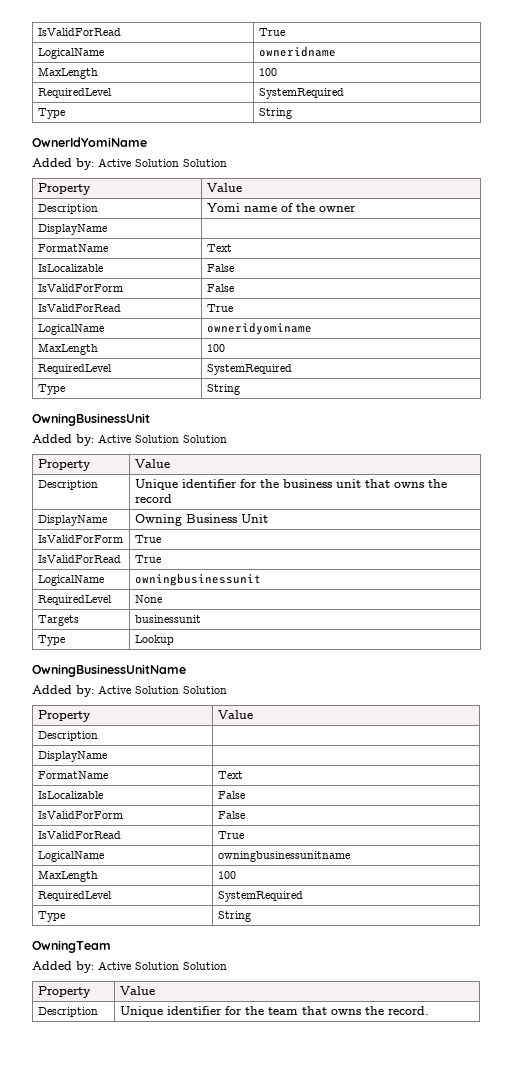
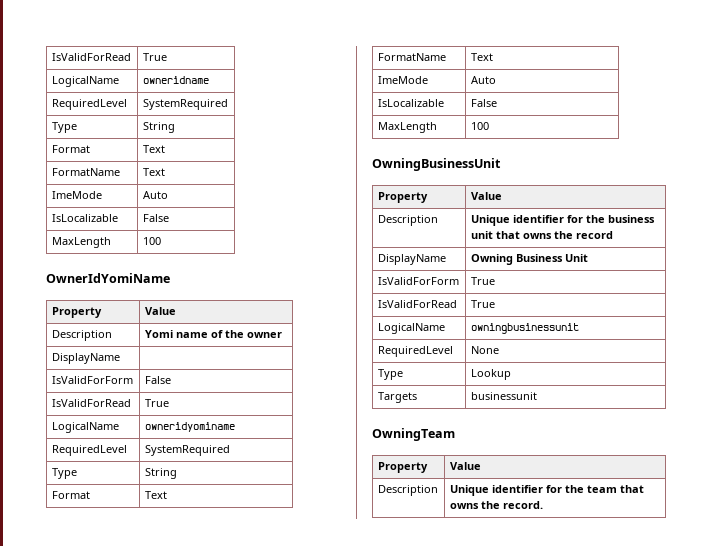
  LogicalName | owneridname
- MaxLength | 100
  RequiredLevel | SystemRequired
  Type | String
+ Format | Text
+ FormatName | Text
+ ImeMode | Auto
+ IsLocalizable | False
+ MaxLength | 100
  OwnerIdYomiName
- Added by: Active Solution Solution
  Description | Yomi name of the owner
  DisplayName |
- FormatName | Text
- IsLocalizable | False
  LogicalName | owneridyominame
- MaxLength | 100
  RequiredLevel | SystemRequired
  Type | String
+ Format | Text
+ FormatName | Text
+ ImeMode | Auto
+ IsLocalizable | False
+ MaxLength | 100
  OwningBusinessUnit
- Added by: Active Solution Solution
+ Type | Lookup
- Type | Lookup
- OwningBusinessUnitName
- Added by: Active Solution Solution
- Property | Value
- Description |
- DisplayName |
- FormatName | Text
- IsLocalizable | False
- IsValidForForm | False
- IsValidForRead | True
- LogicalName | owningbusinessunitname
- MaxLength | 100
- RequiredLevel | SystemRequired
- Type | String
  OwningTeam
- Added by: Active Solution Solution

